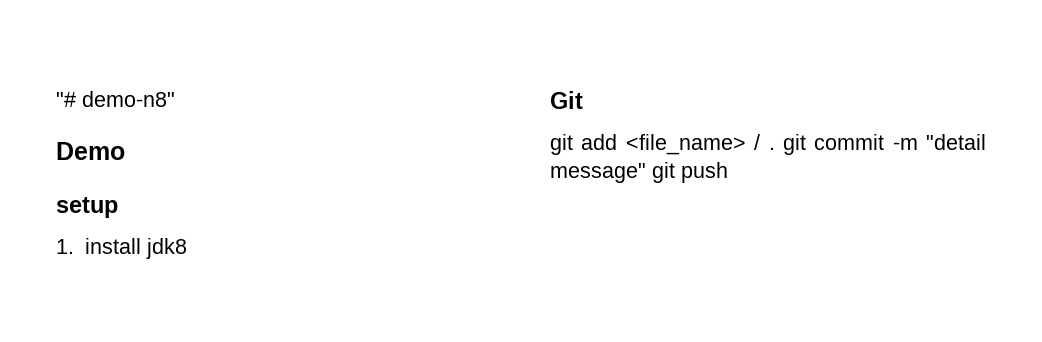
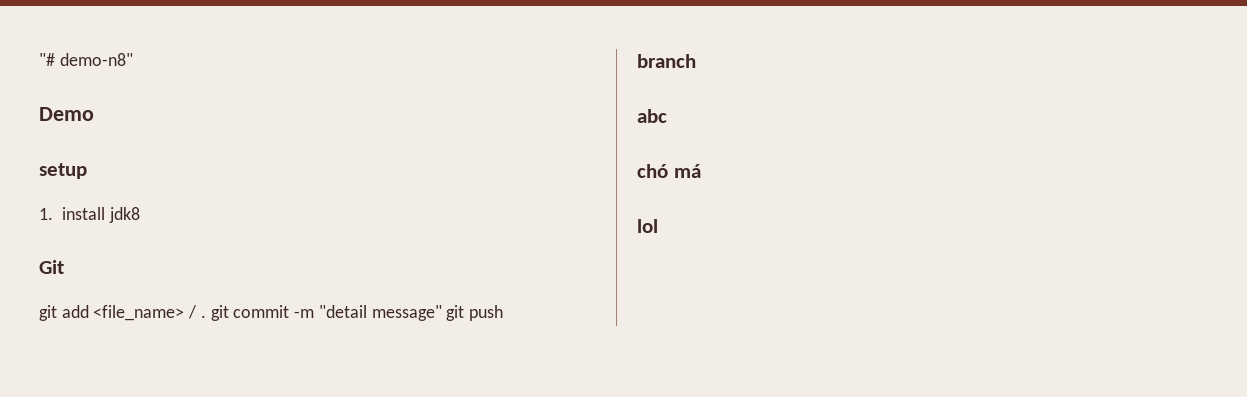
+ branch
+ abc
+ chó má
+ lol

